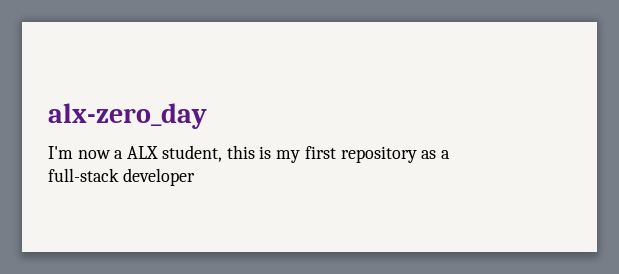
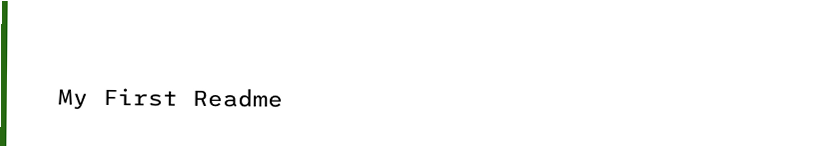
- alx-zero_day
- I'm now a ALX student, this is my first repository as a full-stack developer
+ My First Readme

